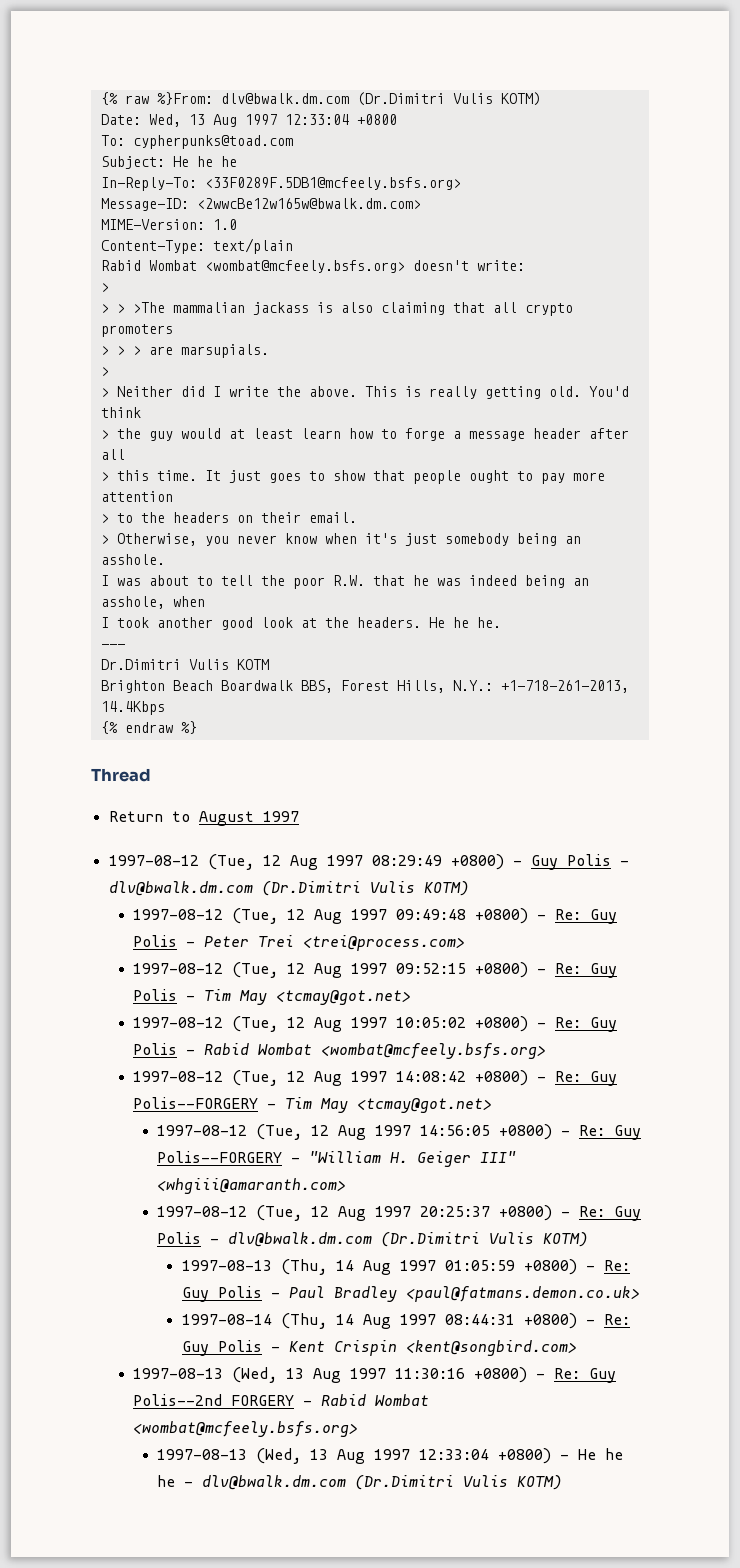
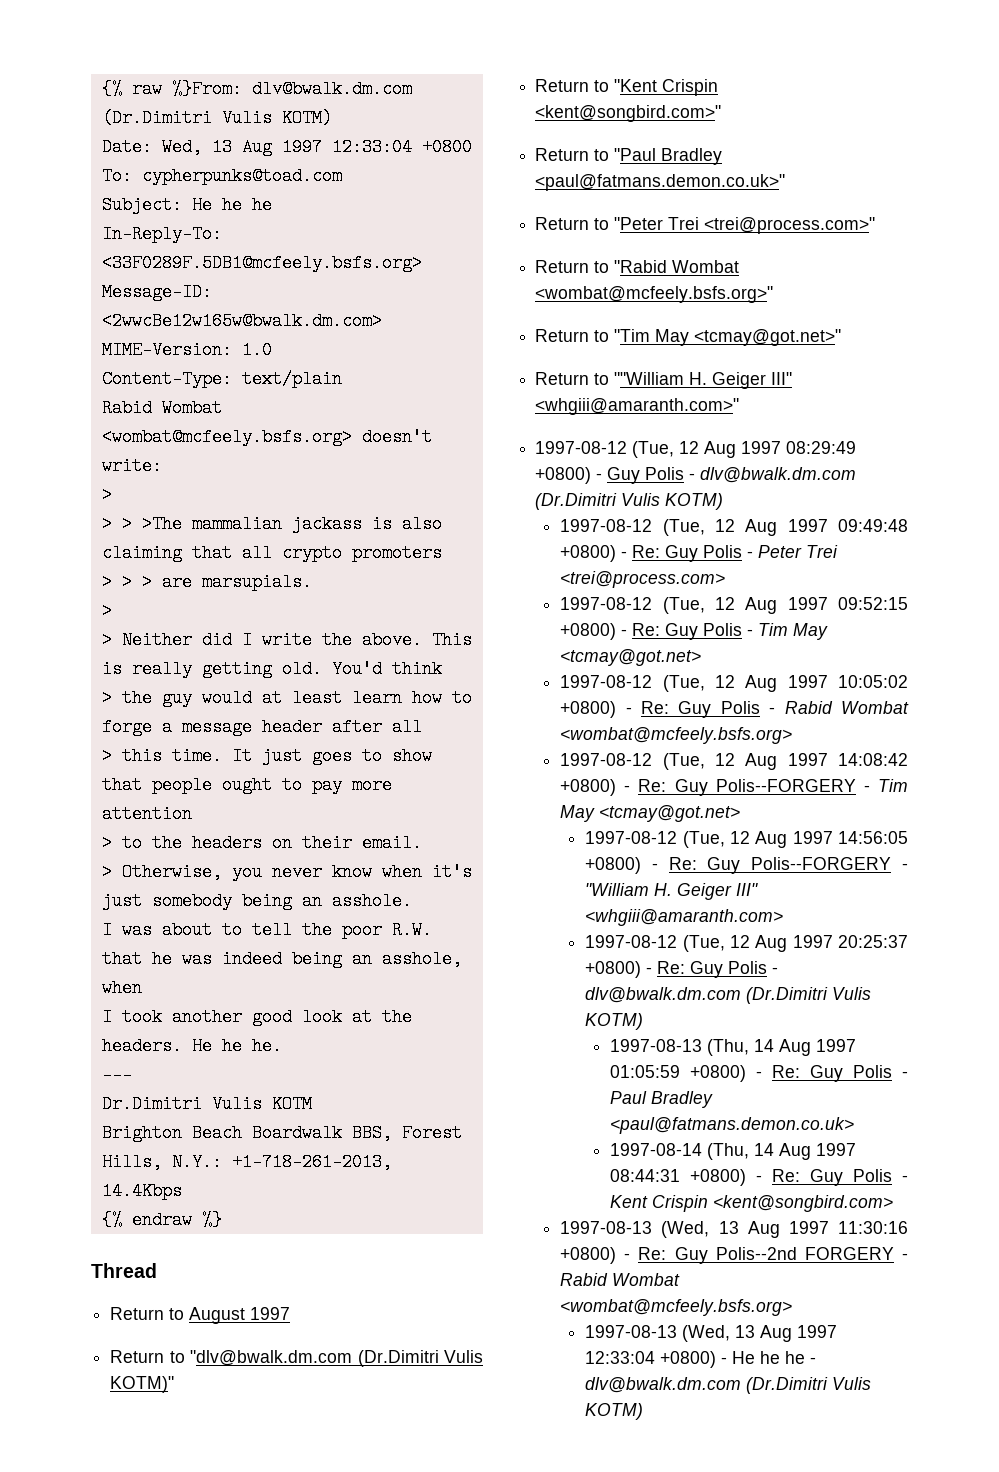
+ Return to "dlv@bwalk.dm.com (Dr.Dimitri Vulis KOTM)"
+ Return to "Kent Crispin <kent@songbird.com>"
+ Return to "Paul Bradley <paul@fatmans.demon.co.uk>"
+ Return to "Peter Trei <trei@process.com>"
+ Return to "Rabid Wombat <wombat@mcfeely.bsfs.org>"
+ Return to "Tim May <tcmay@got.net>"
+ Return to ""William H. Geiger III" <whgiii@amaranth.com>"

